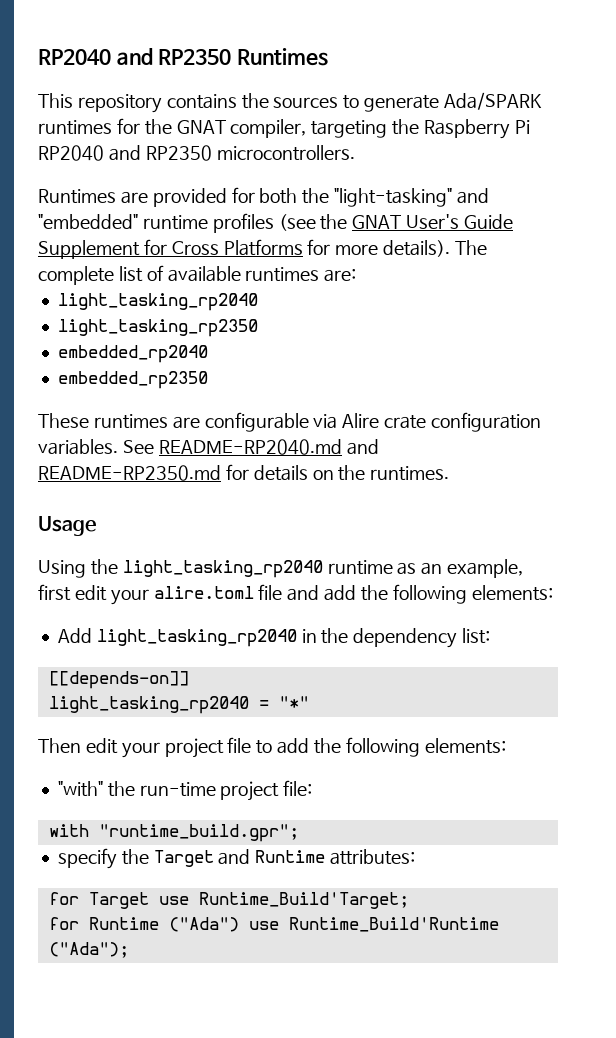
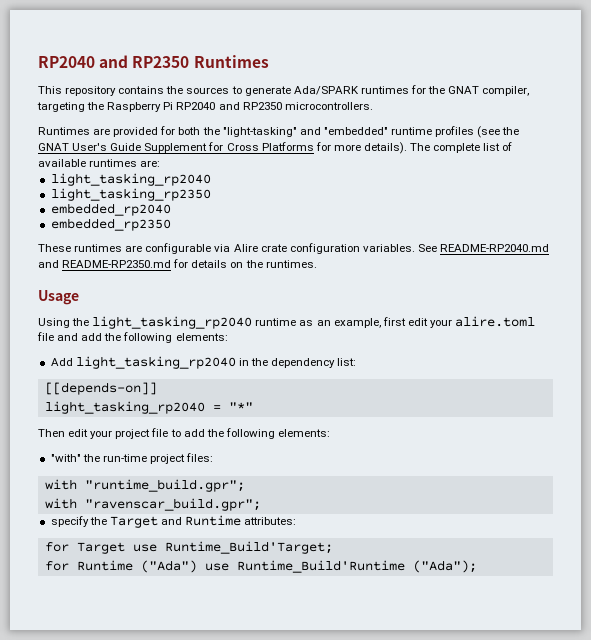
- "with" the run-time project file:
+ "with" the run-time project files:
+ with "ravenscar_build.gpr";

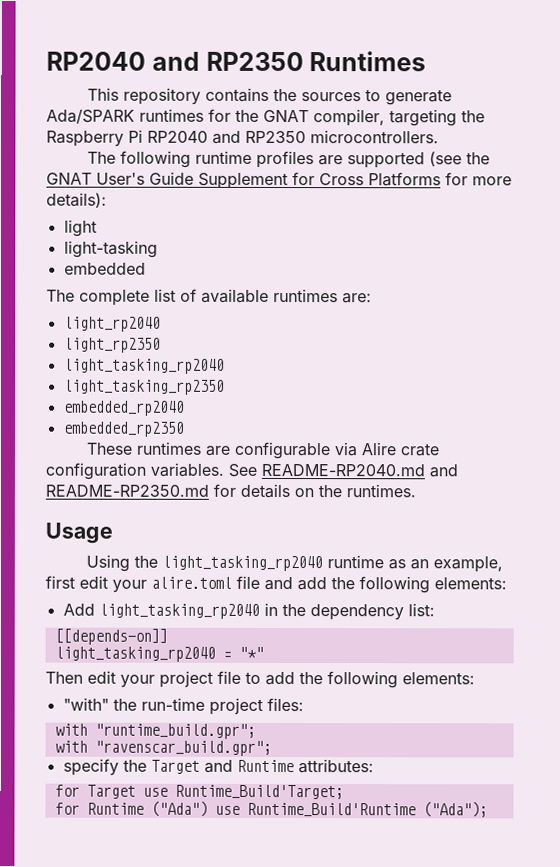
- Runtimes are provided for both the "light-tasking" and "embedded" runtime profiles (see the GNAT User's Guide Supplement for Cross Platforms for more details). The complete list of available runtimes are:
+ The following runtime profiles are supported (see the GNAT User's Guide Supplement for Cross Platforms for more details):
+ light
+ light-tasking
+ embedded
+ The complete list of available runtimes are:
+ light_rp2040
+ light_rp2350

